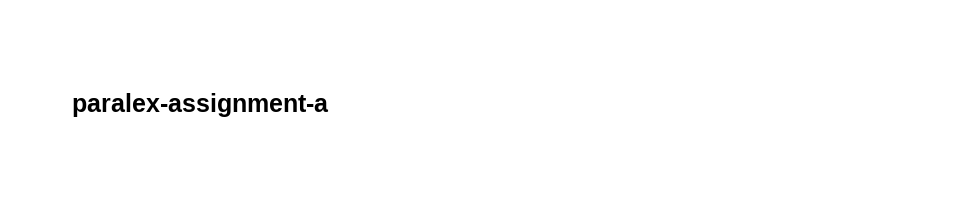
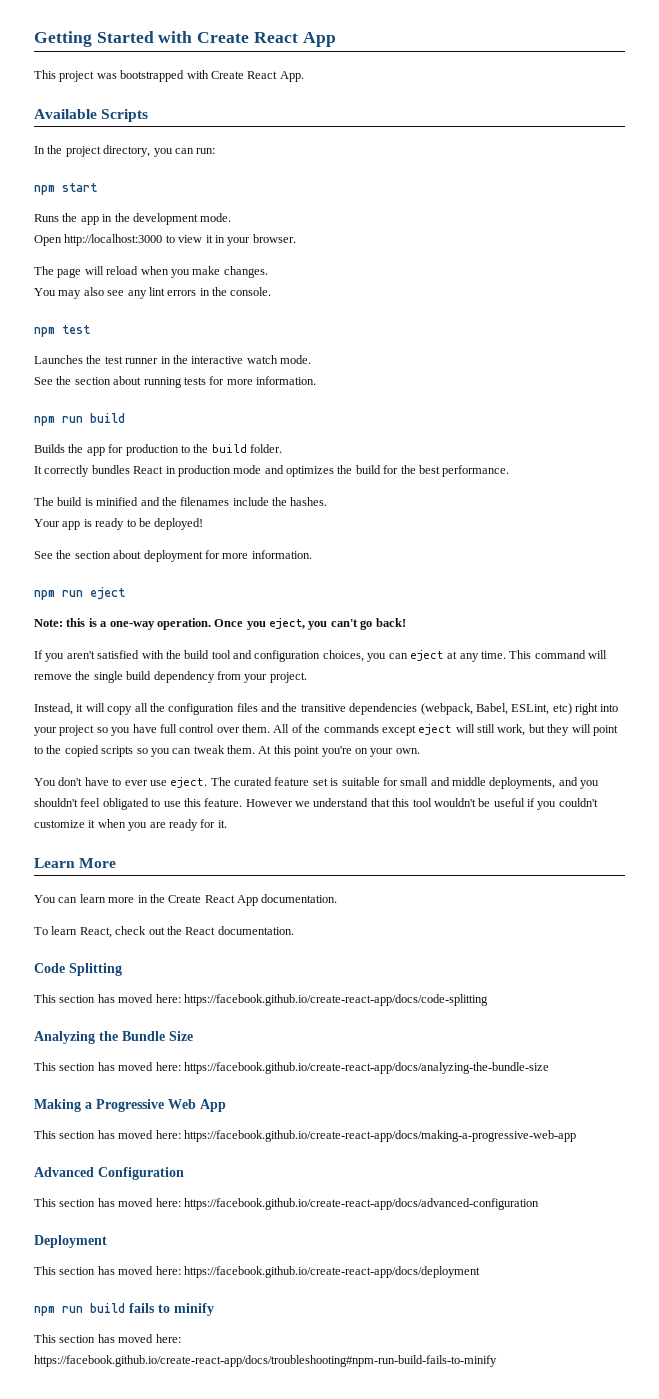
- paralex-assignment-a
+ Getting Started with Create React App
+ This project was bootstrapped with Create React App.
+ Available Scripts
+ In the project directory, you can run:
+ npm start
+ Runs the app in the development mode.
+ Open http://localhost:3000 to view it in your browser.
+ The page will reload when you make changes.
+ You may also see any lint errors in the console.
+ npm test
+ Launches the test runner in the interactive watch mode.
+ See the section about running tests for more information.
+ npm run build
+ Builds the app for production to the build folder.
+ It correctly bundles React in production mode and optimizes the build for the best performance.
+ The build is minified and the filenames include the hashes.
+ Your app is ready to be deployed!
+ See the section about deployment for more information.
+ npm run eject
+ Note: this is a one-way operation. Once you eject, you can't go back!
+ If you aren't satisfied with the build tool and configuration choices, you can eject at any time. This command will remove the single build dependency from your project.
+ Instead, it will copy all the configuration files and the transitive dependencies (webpack, Babel, ESLint, etc) right into your project so you have full control over them. All of the commands except eject will still work, but they will point to the copied scripts so you can tweak them. At this point you're on your own.
+ You don't have to ever use eject. The curated feature set is suitable for small and middle deployments, and you shouldn't feel obligated to use this feature. However we understand that this tool wouldn't be useful if you couldn't customize it when you are ready for it.
+ Learn More
+ You can learn more in the Create React App documentation.
+ To learn React, check out the React documentation.
+ Code Splitting
+ This section has moved here: https://facebook.github.io/create-react-app/docs/code-splitting
+ Analyzing the Bundle Size
+ This section has moved here: https://facebook.github.io/create-react-app/docs/analyzing-the-bundle-size
+ Making a Progressive Web App
+ This section has moved here: https://facebook.github.io/create-react-app/docs/making-a-progressive-web-app
+ Advanced Configuration
+ This section has moved here: https://facebook.github.io/create-react-app/docs/advanced-configuration
+ Deployment
+ This section has moved here: https://facebook.github.io/create-react-app/docs/deployment
+ npm run build fails to minify
+ This section has moved here: https://facebook.github.io/create-react-app/docs/troubleshooting#npm-run-build-fails-to-minify

